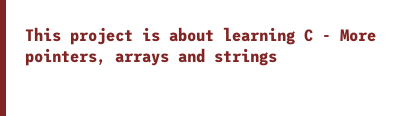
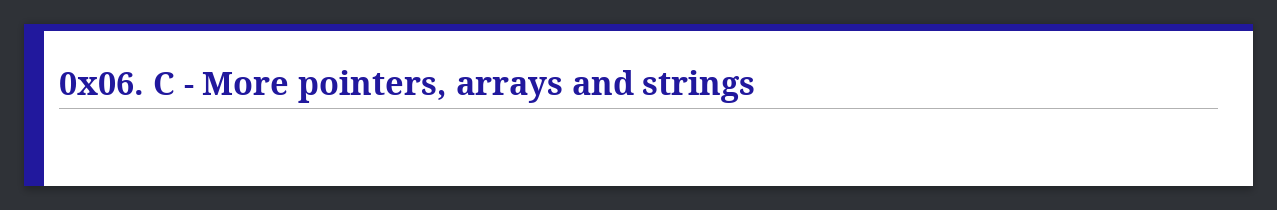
- This project is about learning C - More pointers, arrays and strings
+ 0x06. C - More pointers, arrays and strings

